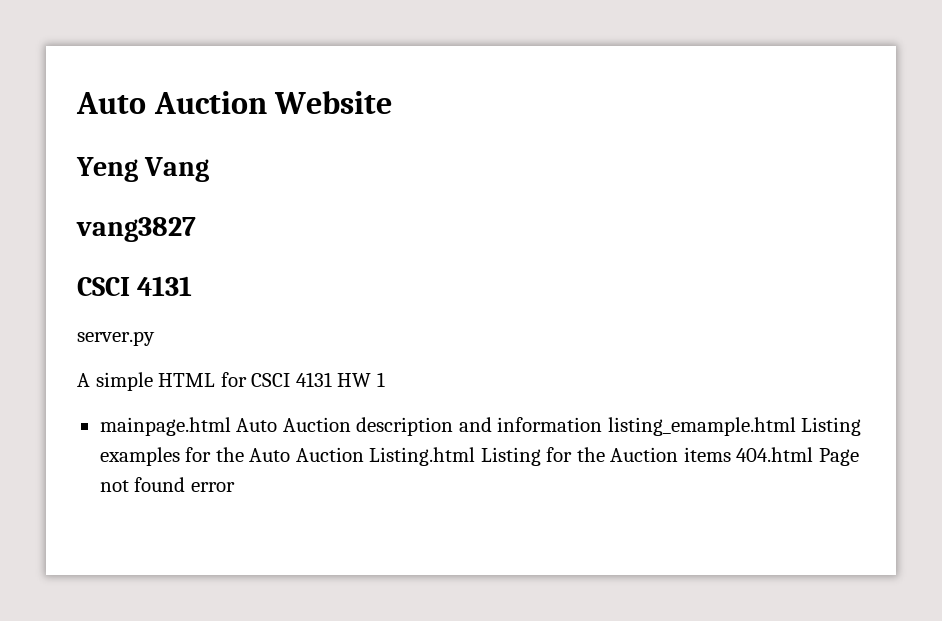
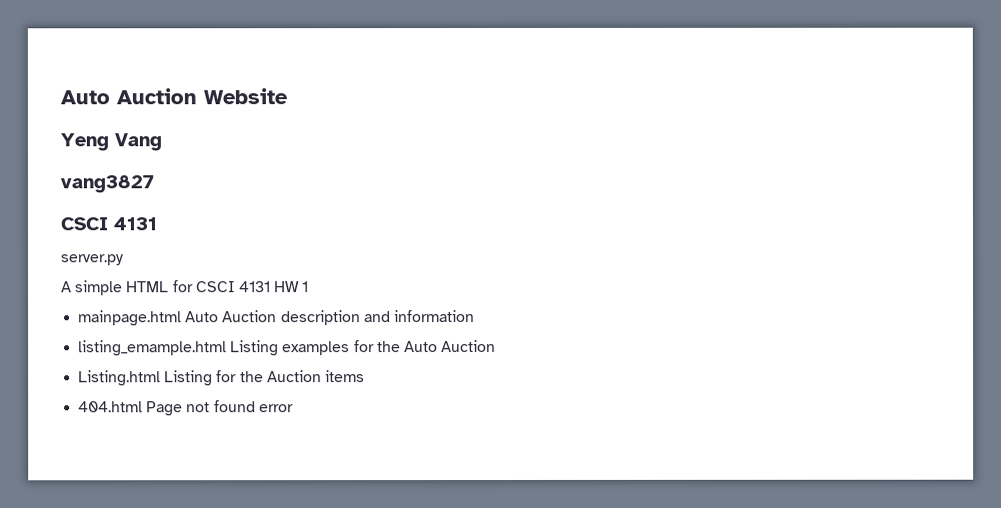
- mainpage.html Auto Auction description and information listing_emample.html Listing examples for the Auto Auction Listing.html Listing for the Auction items 404.html Page not found error
+ mainpage.html Auto Auction description and information
+ listing_emample.html Listing examples for the Auto Auction
+ Listing.html Listing for the Auction items
+ 404.html Page not found error

